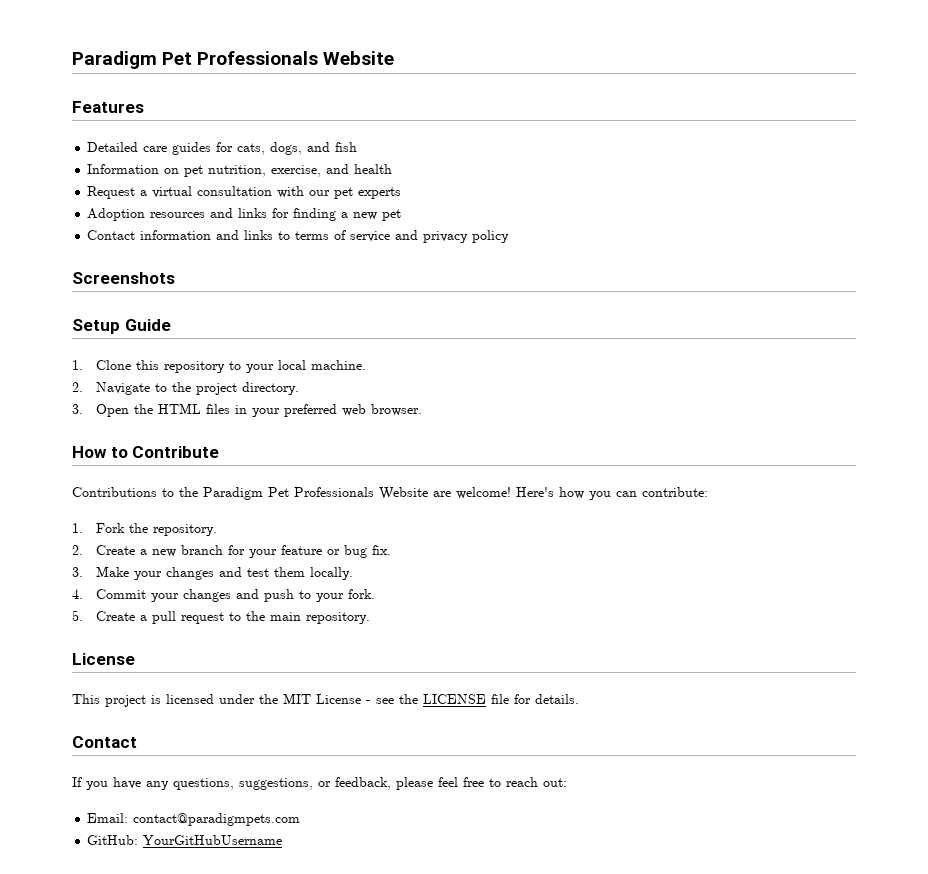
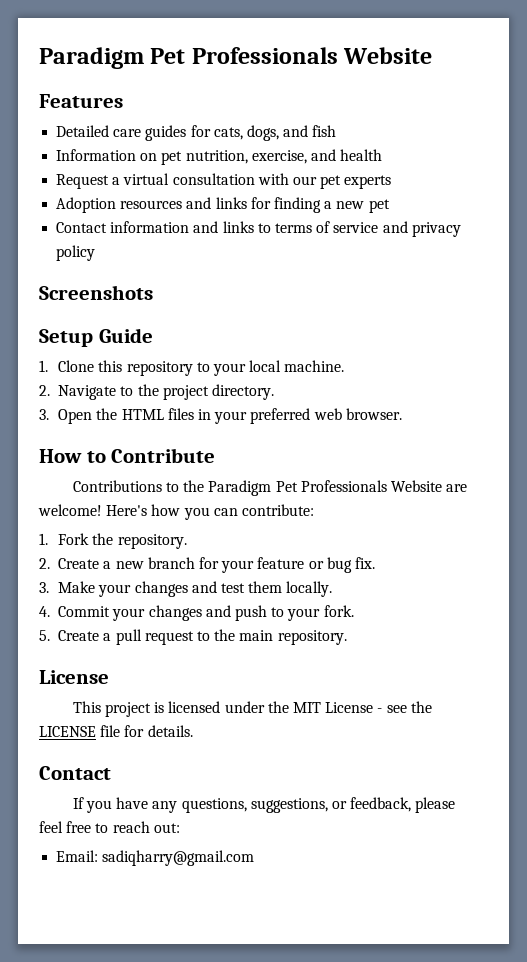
- Email: contact@paradigmpets.com
- GitHub: YourGitHubUsername
+ Email: sadiqharry@gmail.com

